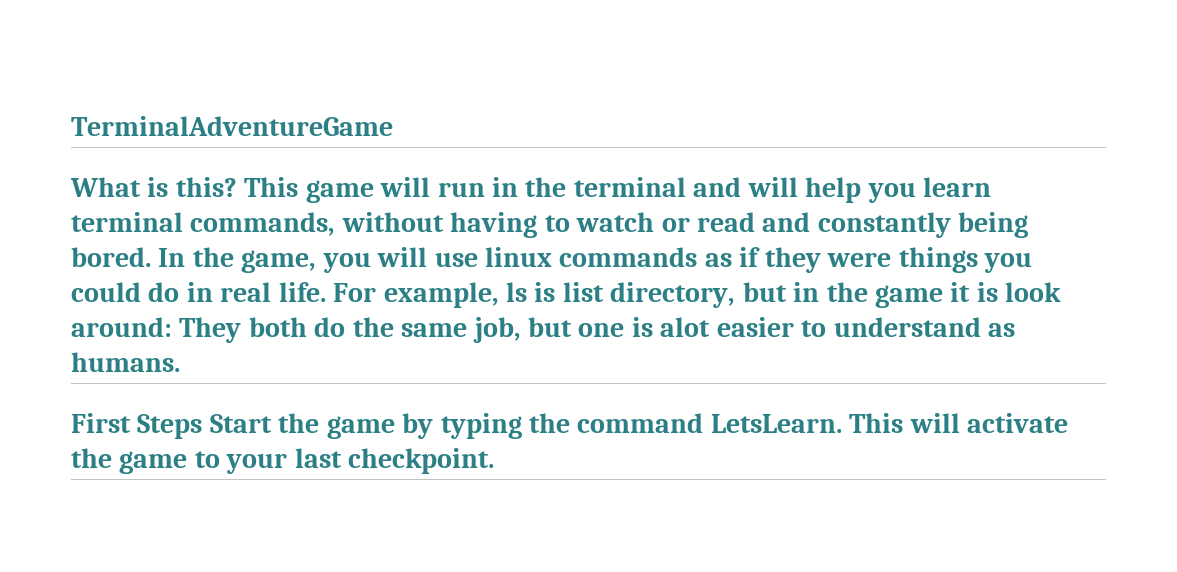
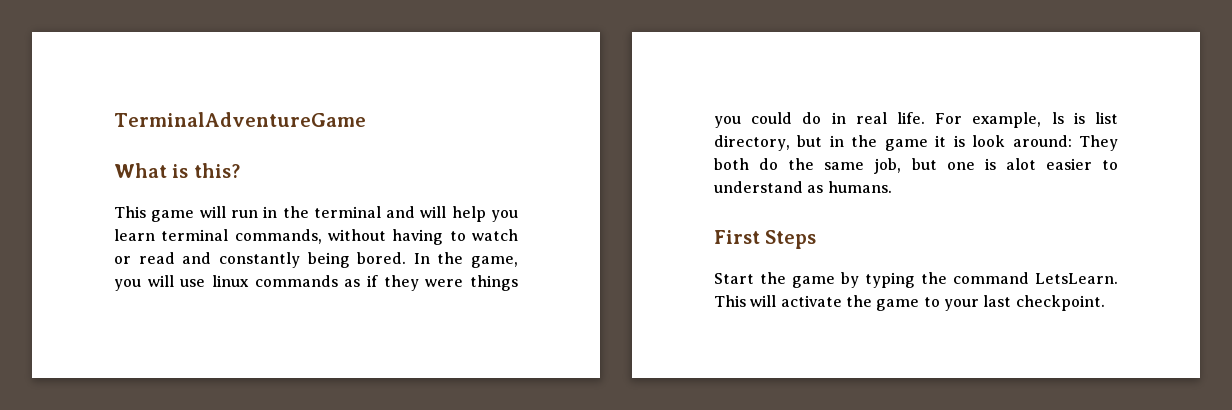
- What is this? This game will run in the terminal and will help you learn terminal commands, without having to watch or read and constantly being bored.
+ What is this?
+ This game will run in the terminal and will help you learn terminal commands, without having to watch or read and constantly being bored.
- First Steps Start the game by typing the command LetsLearn.
+ First Steps
+ Start the game by typing the command LetsLearn.

